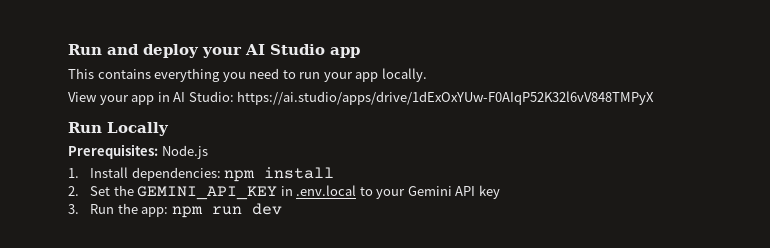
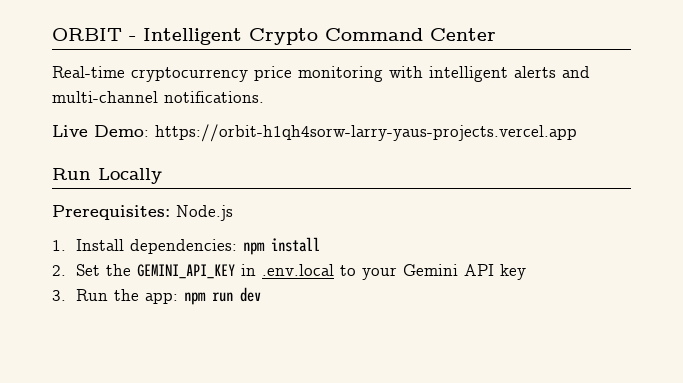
- Run and deploy your AI Studio app
- This contains everything you need to run your app locally.
- View your app in AI Studio: https://ai.studio/apps/drive/1dExOxYUw-F0AIqP52K32l6vV848TMPyX
+ ORBIT - Intelligent Crypto Command Center
+ Real-time cryptocurrency price monitoring with intelligent alerts and multi-channel notifications.
+ Live Demo: https://orbit-h1qh4sorw-larry-yaus-projects.vercel.app

